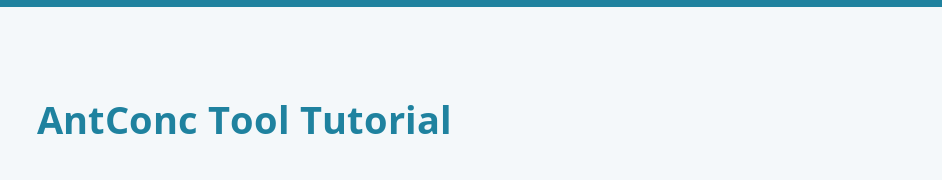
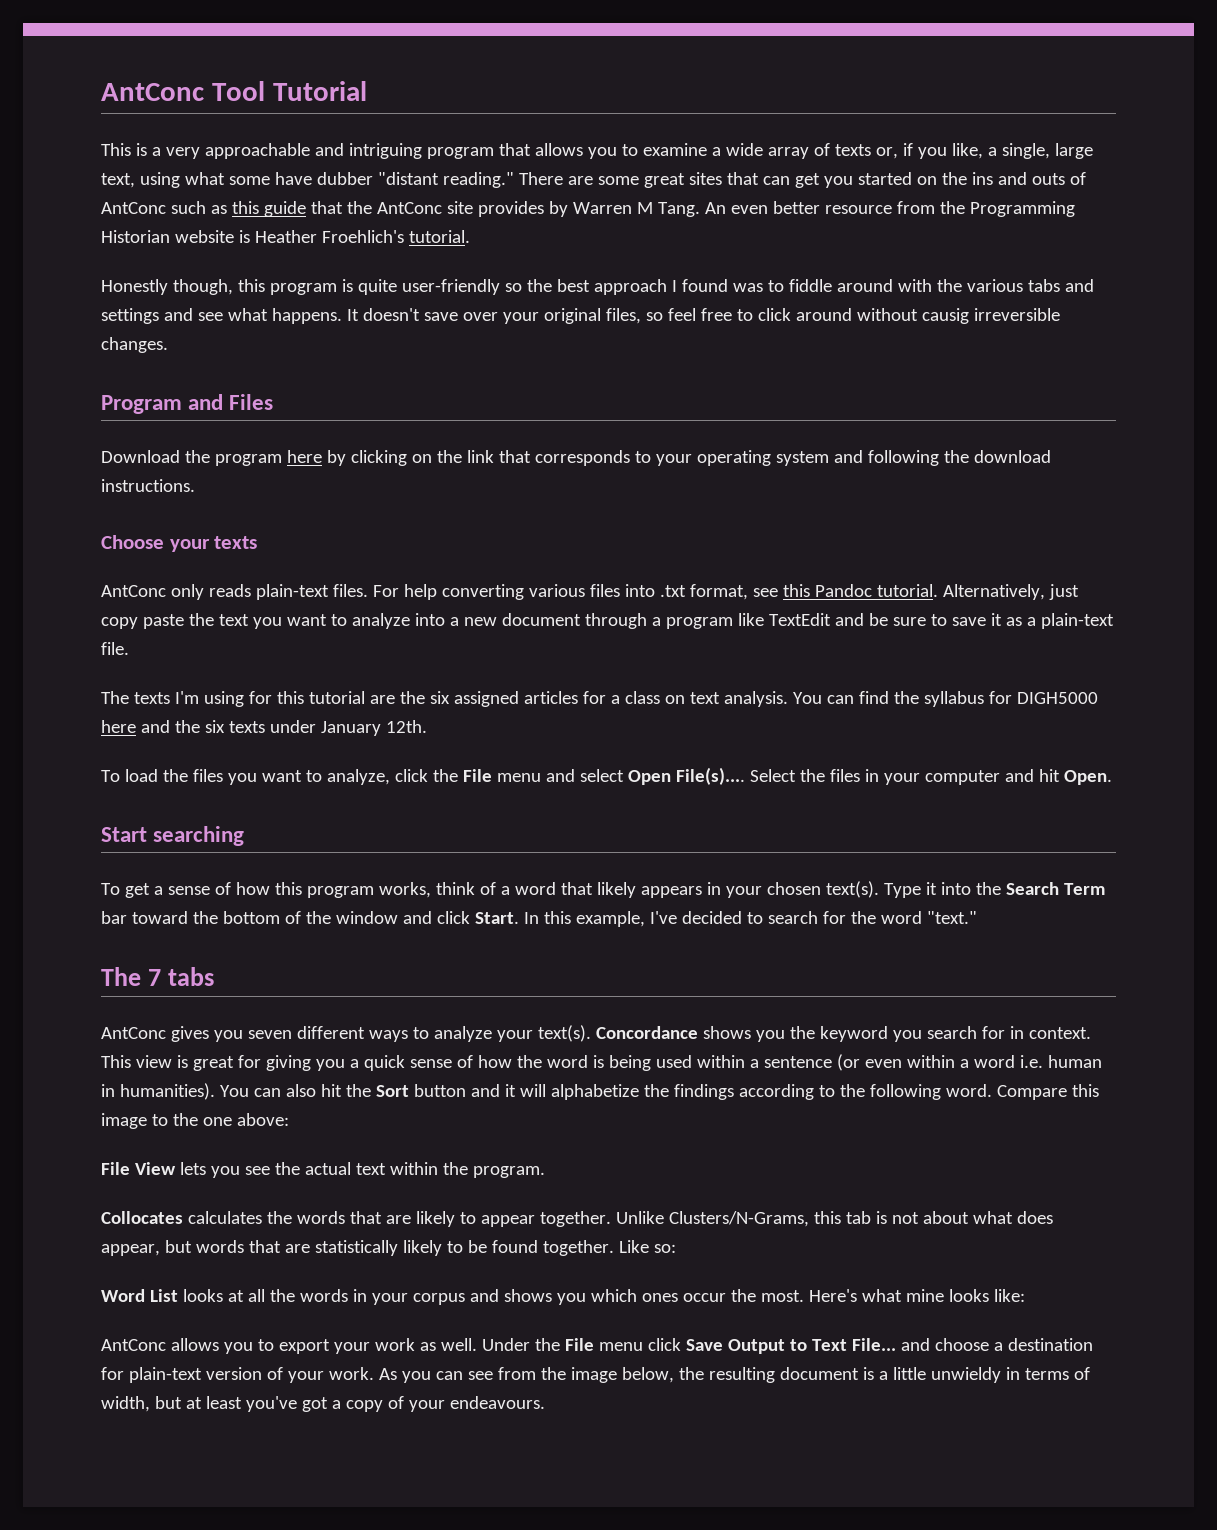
+ This is a very approachable and intriguing program that allows you to examine a wide array of texts or, if you like, a single, large text, using what some have dubber "distant reading." There are some great sites that can get you started on the ins and outs of AntConc such as this guide that the AntConc site provides by Warren M Tang. An even better resource from the Programming Historian website is Heather Froehlich's tutorial.
+ Honestly though, this program is quite user-friendly so the best approach I found was to fiddle around with the various tabs and settings and see what happens. It doesn't save over your original files, so feel free to click around without causig irreversible changes.
+ Program and Files
+ Download the program here by clicking on the link that corresponds to your operating system and following the download instructions.
+ Choose your texts
+ AntConc only reads plain-text files. For help converting various files into .txt format, see this Pandoc tutorial. Alternatively, just copy paste the text you want to analyze into a new document through a program like TextEdit and be sure to save it as a plain-text file.
+ The texts I'm using for this tutorial are the six assigned articles for a class on text analysis. You can find the syllabus for DIGH5000 here and the six texts under January 12th.
+ To load the files you want to analyze, click the File menu and select Open File(s).... Select the files in your computer and hit Open.
+ Start searching
+ To get a sense of how this program works, think of a word that likely appears in your chosen text(s). Type it into the Search Term bar toward the bottom of the window and click Start. In this example, I've decided to search for the word "text."
+ The 7 tabs
+ AntConc gives you seven different ways to analyze your text(s). Concordance shows you the keyword you search for in context. This view is great for giving you a quick sense of how the word is being used within a sentence (or even within a word i.e. human in humanities). You can also hit the Sort button and it will alphabetize the findings according to the following word. Compare this image to the one above:
+ File View lets you see the actual text within the program.
+ Collocates calculates the words that are likely to appear together. Unlike Clusters/N-Grams, this tab is not about what does appear, but words that are statistically likely to be found together. Like so:
+ Word List looks at all the words in your corpus and shows you which ones occur the most. Here's what mine looks like:
+ AntConc allows you to export your work as well. Under the File menu click Save Output to Text File... and choose a destination for plain-text version of your work. As you can see from the image below, the resulting document is a little unwieldy in terms of width, but at least you've got a copy of your endeavours.

